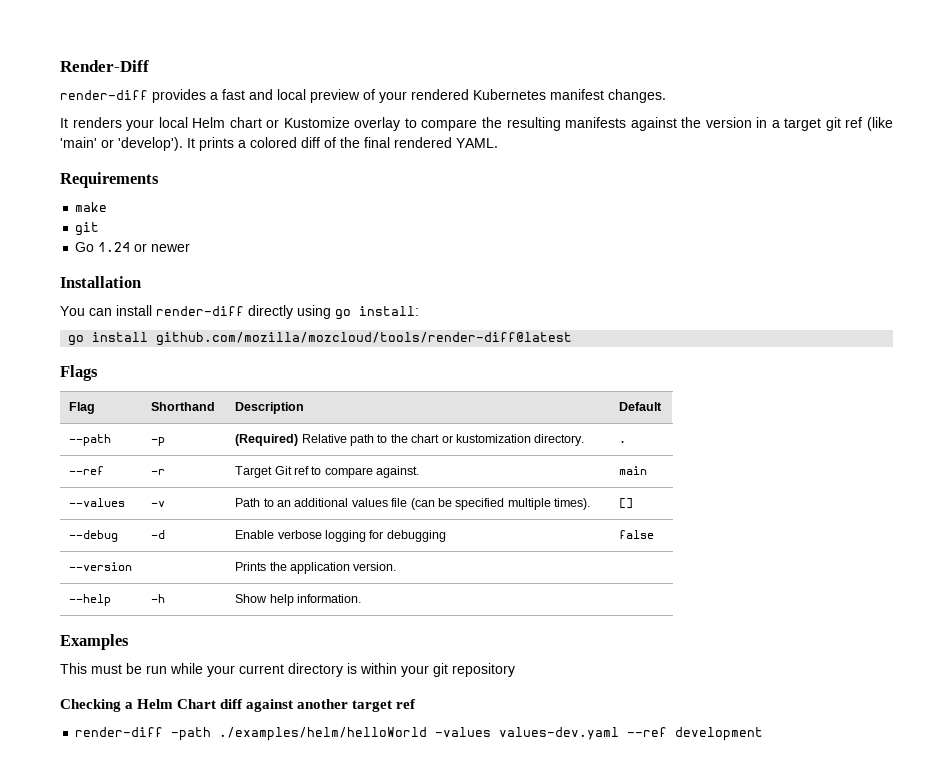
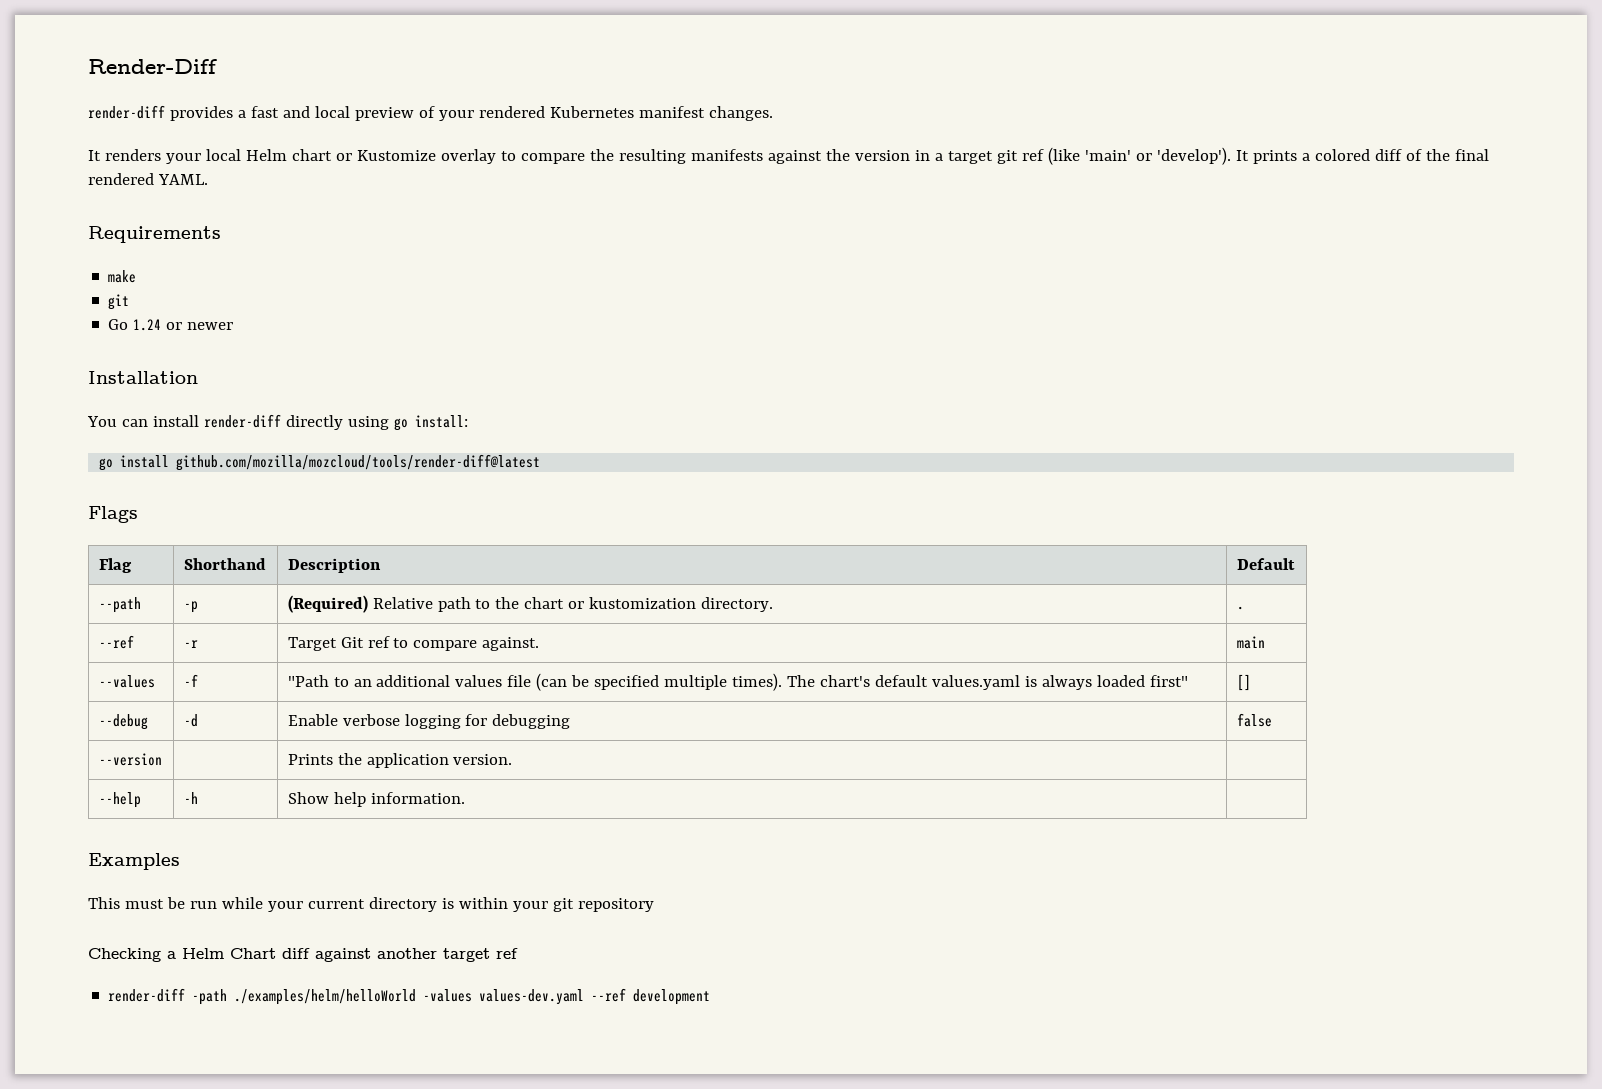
- --values | -v | Path to an additional values file (can be specified multiple times). | []
+ --values | -f | "Path to an additional values file (can be specified multiple times). The chart's default values.yaml is always loaded first" | []

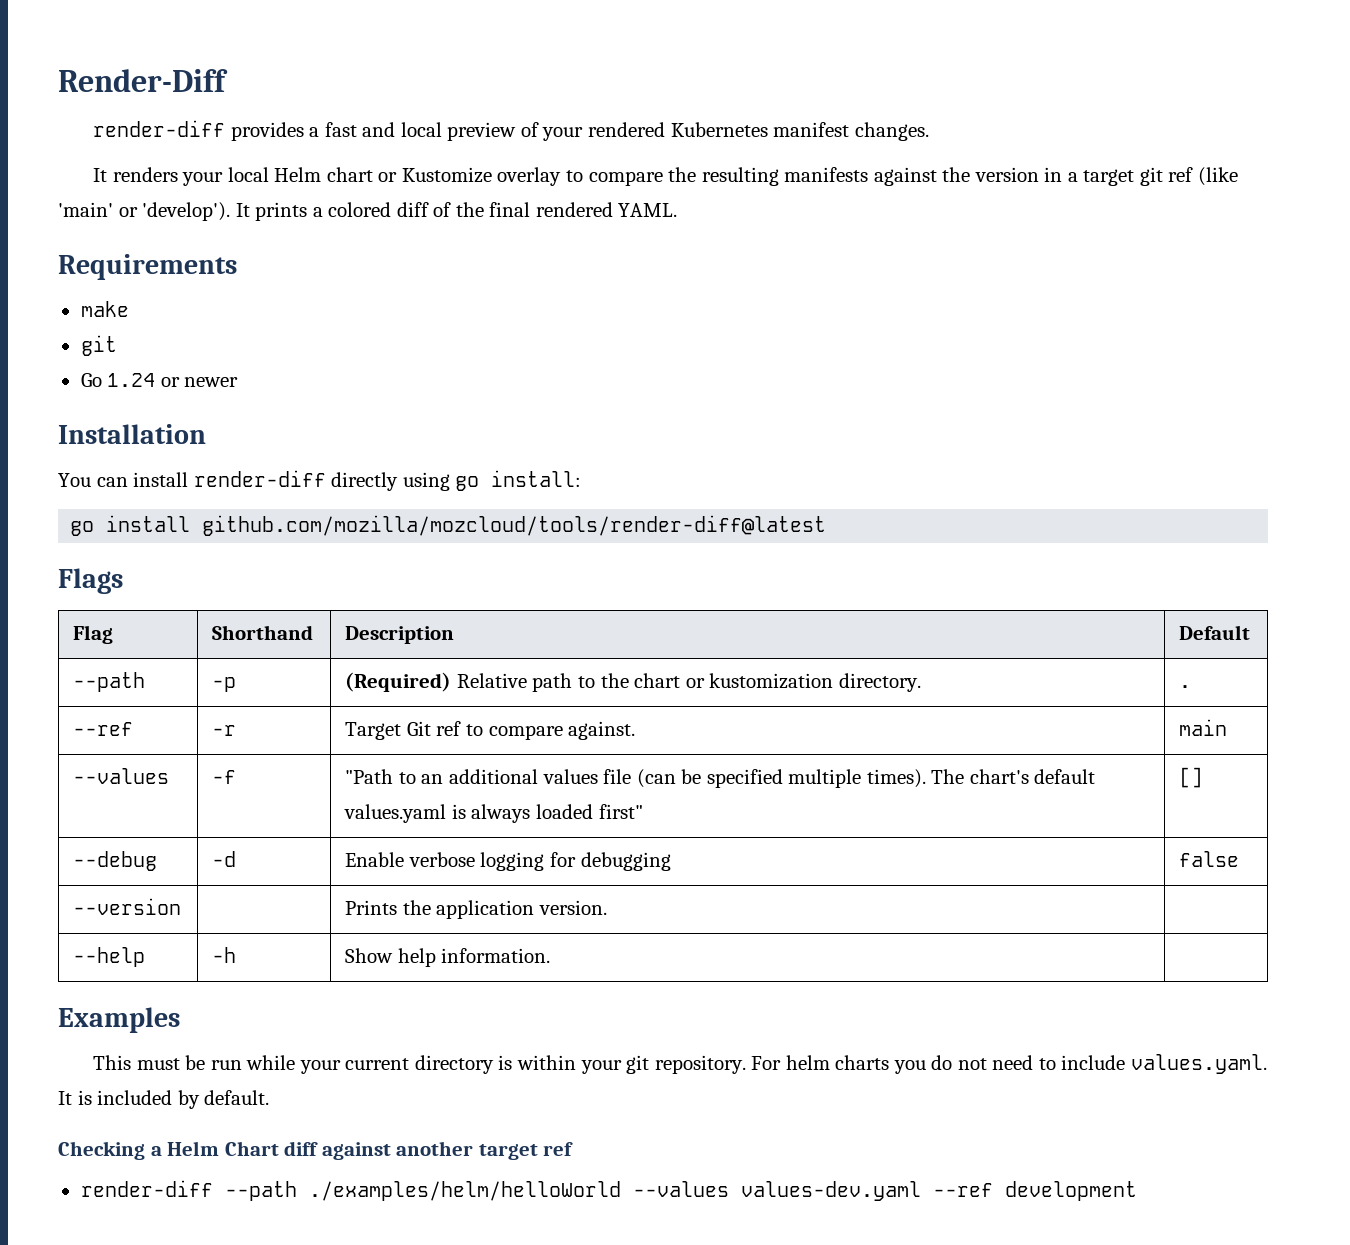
- This must be run while your current directory is within your git repository
+ This must be run while your current directory is within your git repository. For helm charts you do not need to include values.yaml. It is included by default.
- render-diff -path ./examples/helm/helloWorld -values values-dev.yaml --ref development
+ render-diff --path ./examples/helm/helloWorld --values values-dev.yaml --ref development

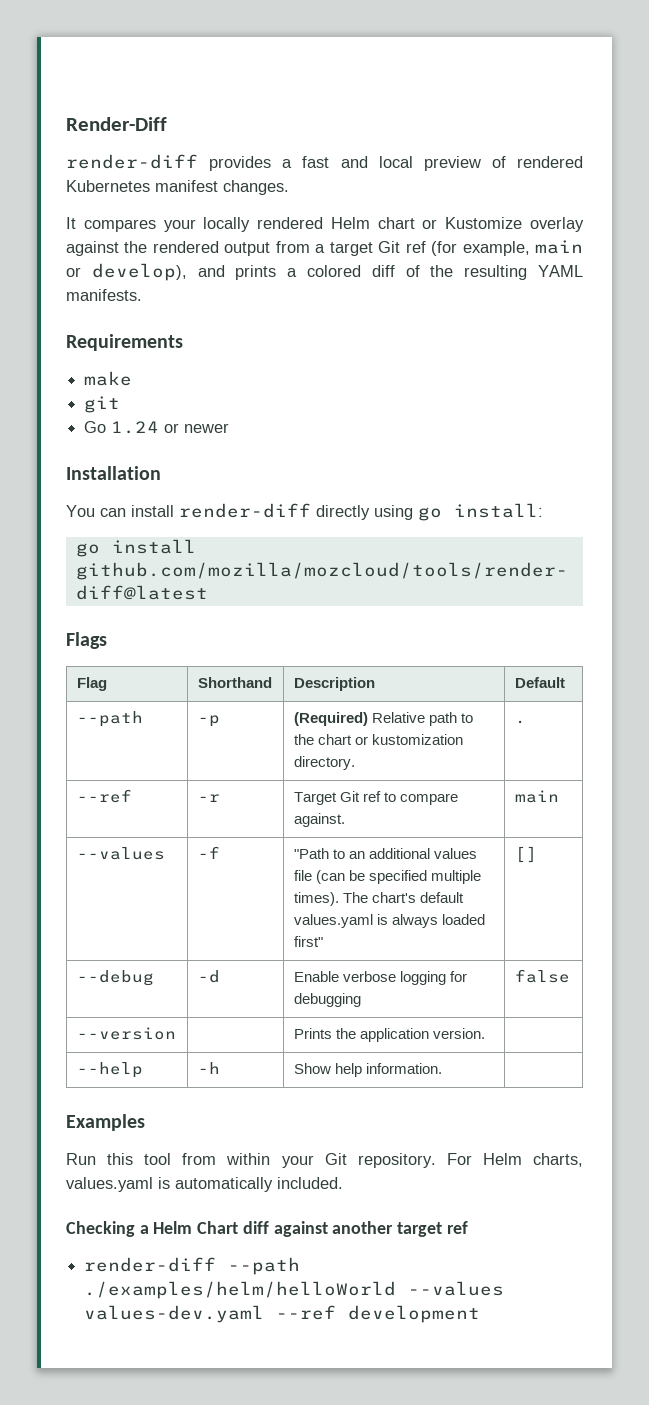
- render-diff provides a fast and local preview of your rendered Kubernetes manifest changes.
+ render-diff provides a fast and local preview of rendered Kubernetes manifest changes.
- It renders your local Helm chart or Kustomize overlay to compare the resulting manifests against the version in a target git ref (like 'main' or 'develop'). It prints a colored diff of the final rendered YAML.
+ It compares your locally rendered Helm chart or Kustomize overlay against the rendered output from a target Git ref (for example, main or develop), and prints a colored diff of the resulting YAML manifests.
- This must be run while your current directory is within your git repository.
+ Run this tool from within your Git repository.
- For helm charts you do not need to include values.yaml. It is included by default.
+ For Helm charts, values.yaml is automatically included.

